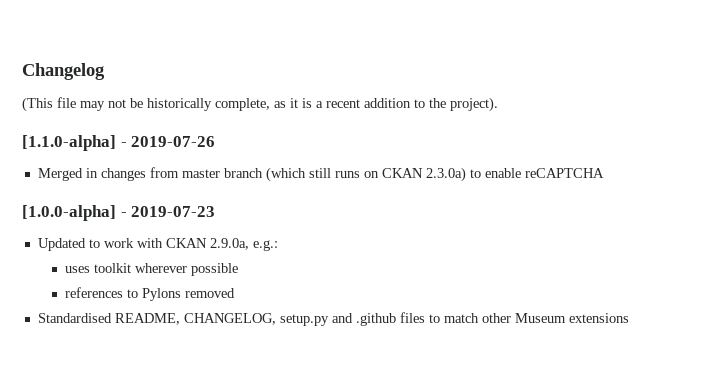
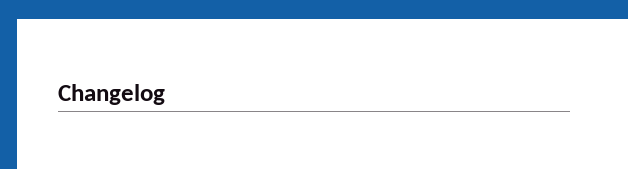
- (This file may not be historically complete, as it is a recent addition to the project).
- [1.1.0-alpha] - 2019-07-26
- Merged in changes from master branch (which still runs on CKAN 2.3.0a) to enable reCAPTCHA
- [1.0.0-alpha] - 2019-07-23
- Updated to work with CKAN 2.9.0a, e.g.:
- uses toolkit wherever possible
- references to Pylons removed
- Standardised README, CHANGELOG, setup.py and .github files to match other Museum extensions

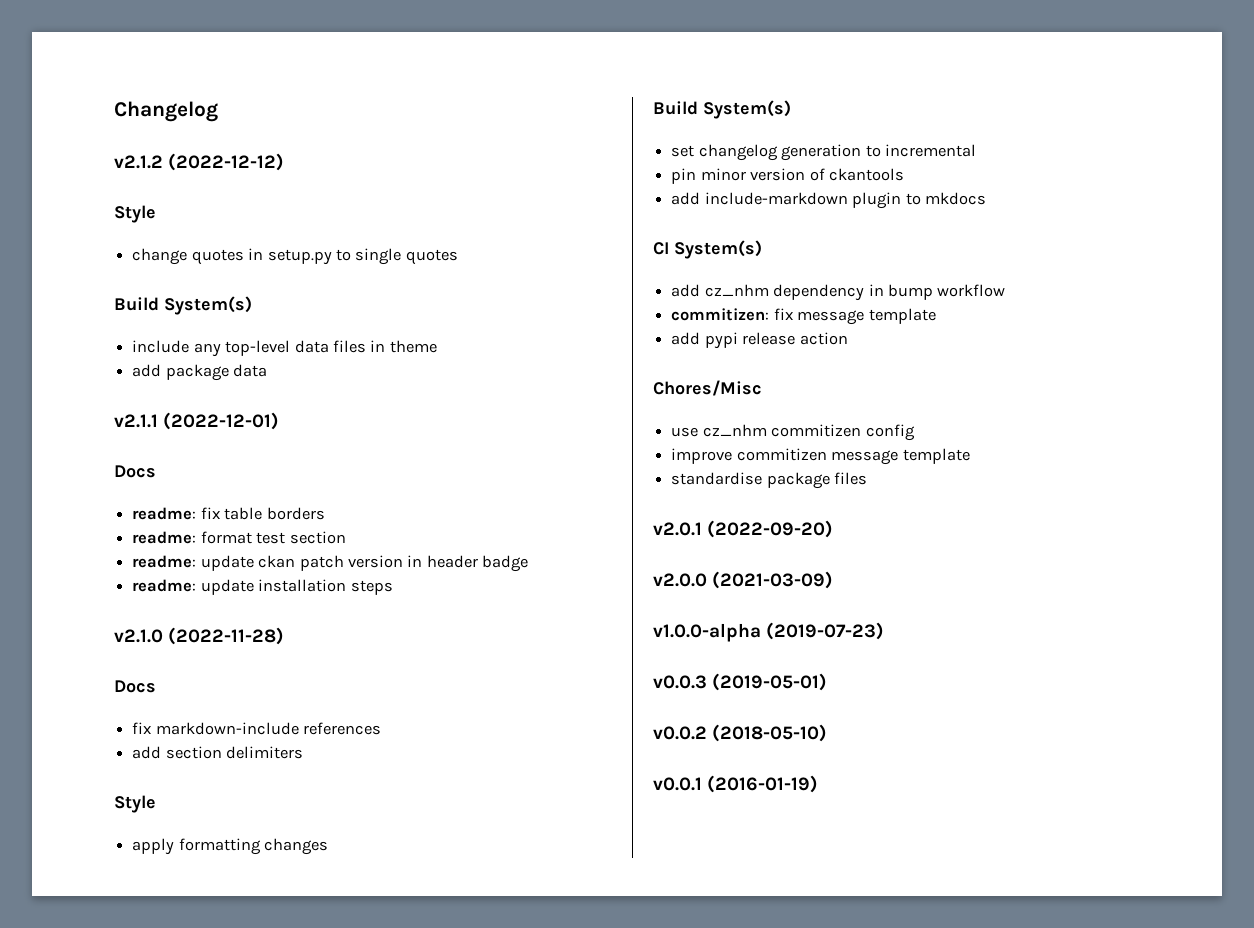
+ v2.1.2 (2022-12-12)
+ Style
+ change quotes in setup.py to single quotes
+ Build System(s)
+ include any top-level data files in theme
+ add package data
+ v2.1.1 (2022-12-01)
+ Docs
+ readme: fix table borders
+ readme: format test section
+ readme: update ckan patch version in header badge
+ readme: update installation steps
+ v2.1.0 (2022-11-28)
+ Docs
+ fix markdown-include references
+ add section delimiters
+ Style
+ apply formatting changes
+ Build System(s)
+ set changelog generation to incremental
+ pin minor version of ckantools
+ add include-markdown plugin to mkdocs
+ CI System(s)
+ add cz_nhm dependency in bump workflow
+ commitizen: fix message template
+ add pypi release action
+ Chores/Misc
+ use cz_nhm commitizen config
+ improve commitizen message template
+ standardise package files
+ v2.0.1 (2022-09-20)
+ v2.0.0 (2021-03-09)
+ v1.0.0-alpha (2019-07-23)
+ v0.0.3 (2019-05-01)
+ v0.0.2 (2018-05-10)
+ v0.0.1 (2016-01-19)

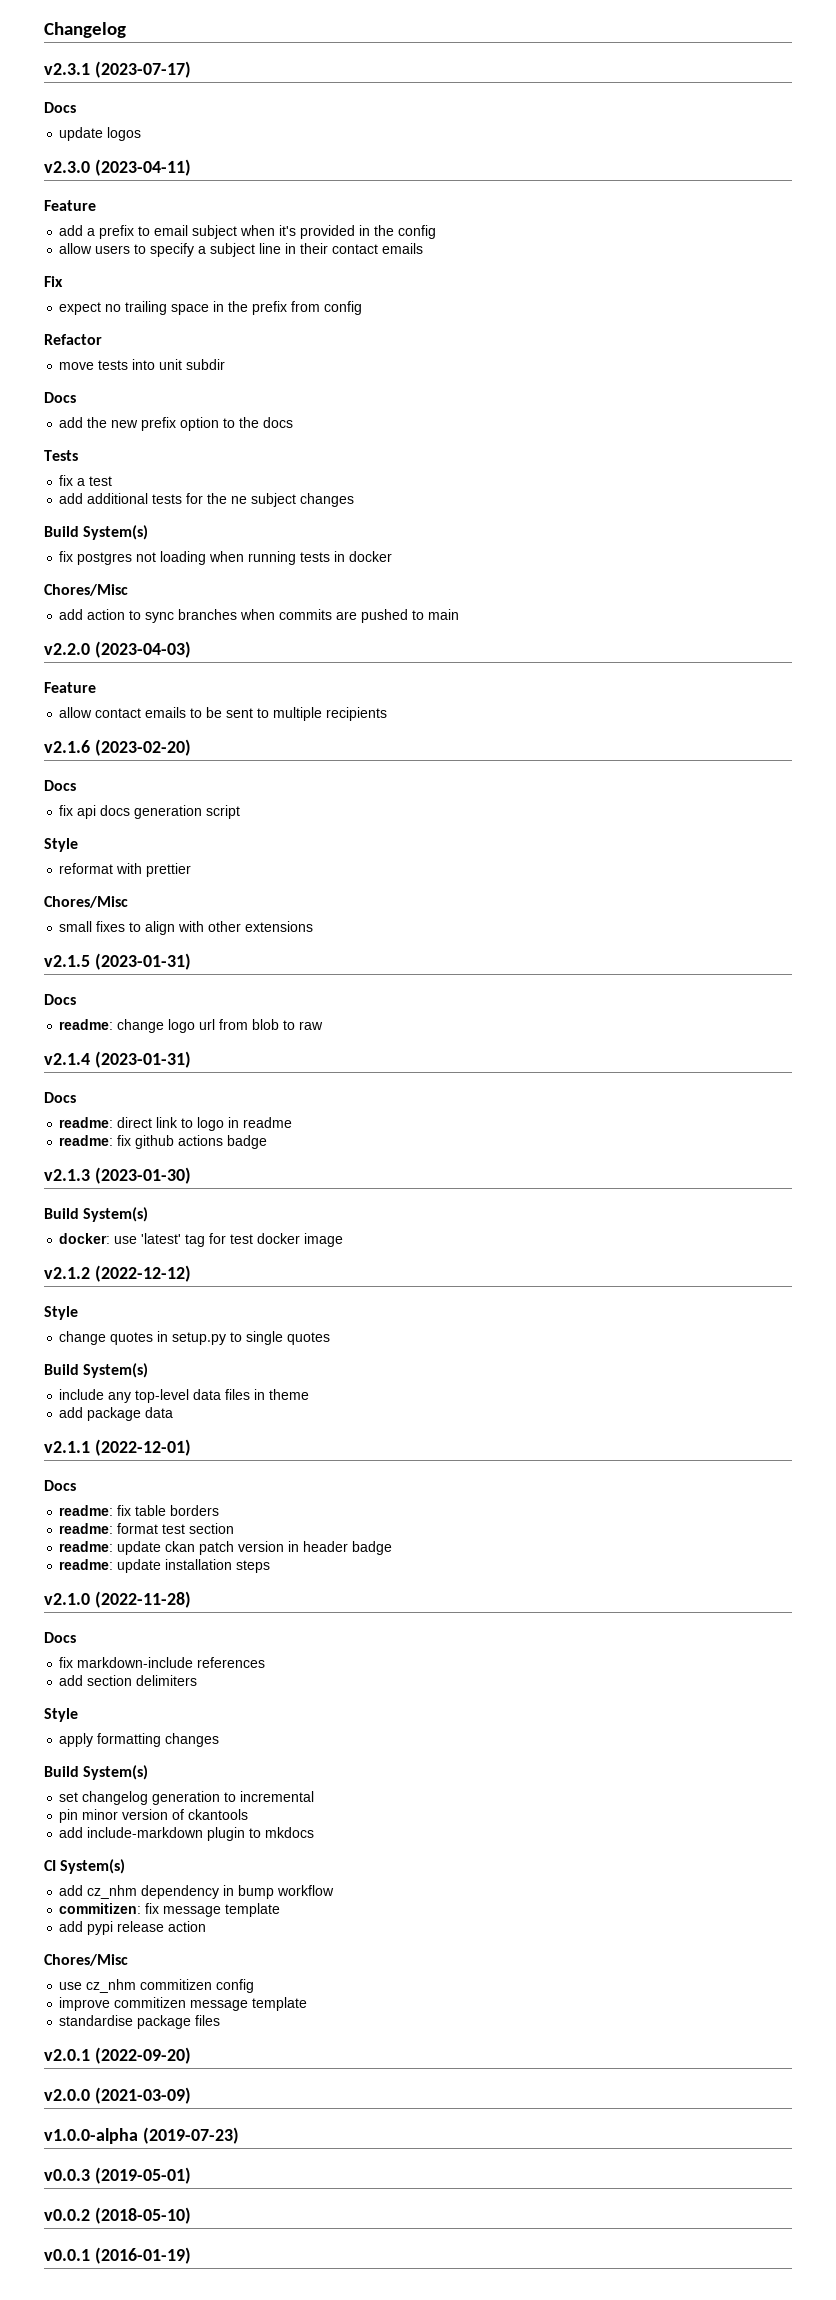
+ v2.3.1 (2023-07-17)
+ Docs
+ update logos
+ v2.3.0 (2023-04-11)
+ Feature
+ add a prefix to email subject when it's provided in the config
+ allow users to specify a subject line in their contact emails
+ Fix
+ expect no trailing space in the prefix from config
+ Refactor
+ move tests into unit subdir
+ Docs
+ add the new prefix option to the docs
+ Tests
+ fix a test
+ add additional tests for the ne subject changes
+ Build System(s)
+ fix postgres not loading when running tests in docker
+ Chores/Misc
+ add action to sync branches when commits are pushed to main
+ v2.2.0 (2023-04-03)
+ Feature
+ allow contact emails to be sent to multiple recipients
+ v2.1.6 (2023-02-20)
+ Docs
+ fix api docs generation script
+ Style
+ reformat with prettier
+ Chores/Misc
+ small fixes to align with other extensions
+ v2.1.5 (2023-01-31)
+ Docs
+ readme: change logo url from blob to raw
+ v2.1.4 (2023-01-31)
+ Docs
+ readme: direct link to logo in readme
+ readme: fix github actions badge
+ v2.1.3 (2023-01-30)
+ Build System(s)
+ docker: use 'latest' tag for test docker image

